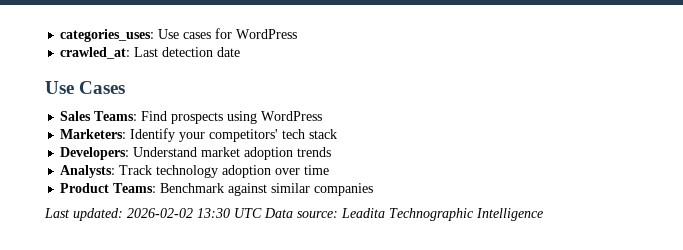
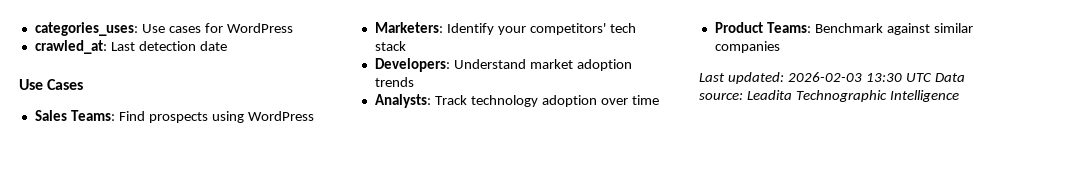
- Last updated: 2026-02-02 13:30 UTC Data source: Leadita Technographic Intelligence
+ Last updated: 2026-02-03 13:30 UTC Data source: Leadita Technographic Intelligence

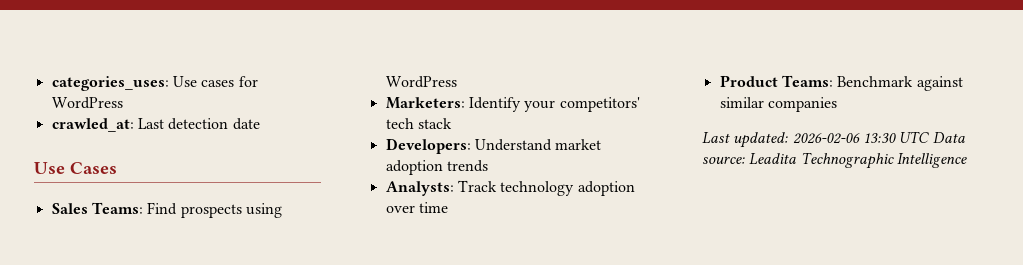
- Last updated: 2026-02-03 13:30 UTC Data source: Leadita Technographic Intelligence
+ Last updated: 2026-02-06 13:30 UTC Data source: Leadita Technographic Intelligence

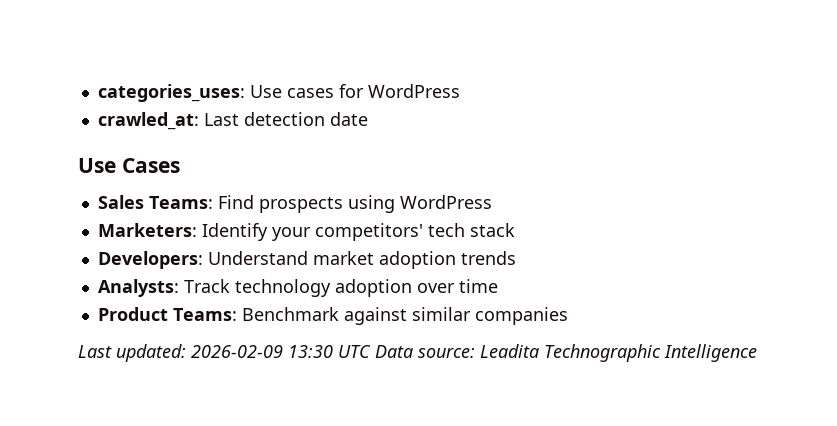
- Last updated: 2026-02-06 13:30 UTC Data source: Leadita Technographic Intelligence
+ Last updated: 2026-02-09 13:30 UTC Data source: Leadita Technographic Intelligence

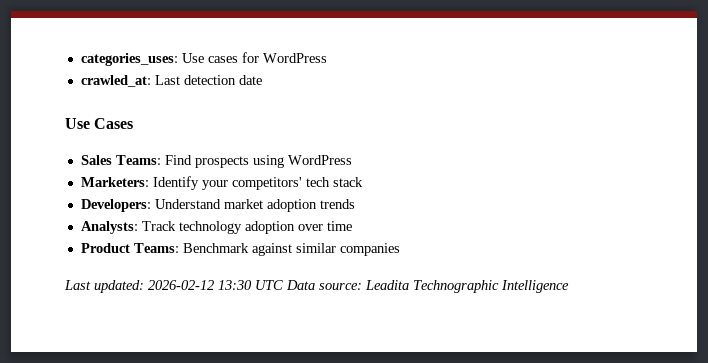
- Last updated: 2026-02-09 13:30 UTC Data source: Leadita Technographic Intelligence
+ Last updated: 2026-02-12 13:30 UTC Data source: Leadita Technographic Intelligence

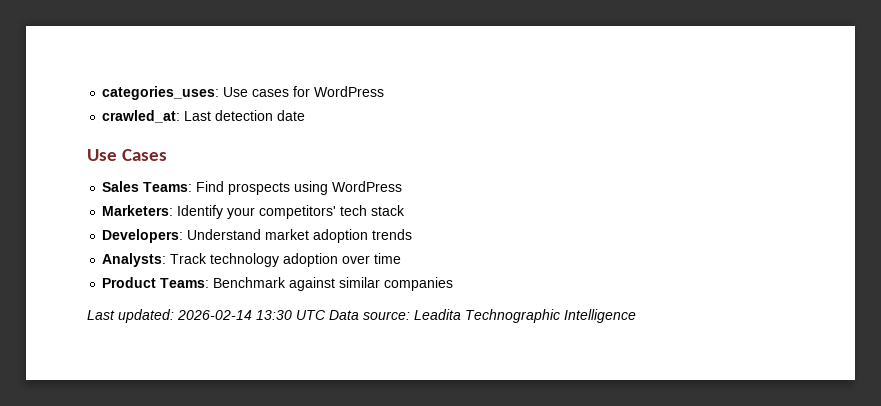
- Last updated: 2026-02-12 13:30 UTC Data source: Leadita Technographic Intelligence
+ Last updated: 2026-02-14 13:30 UTC Data source: Leadita Technographic Intelligence

